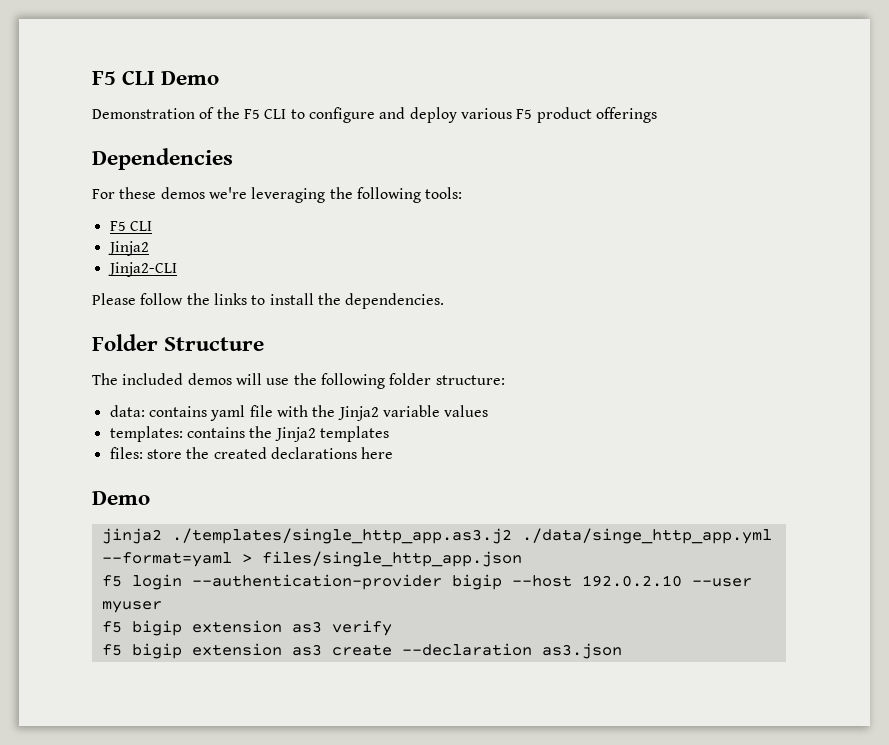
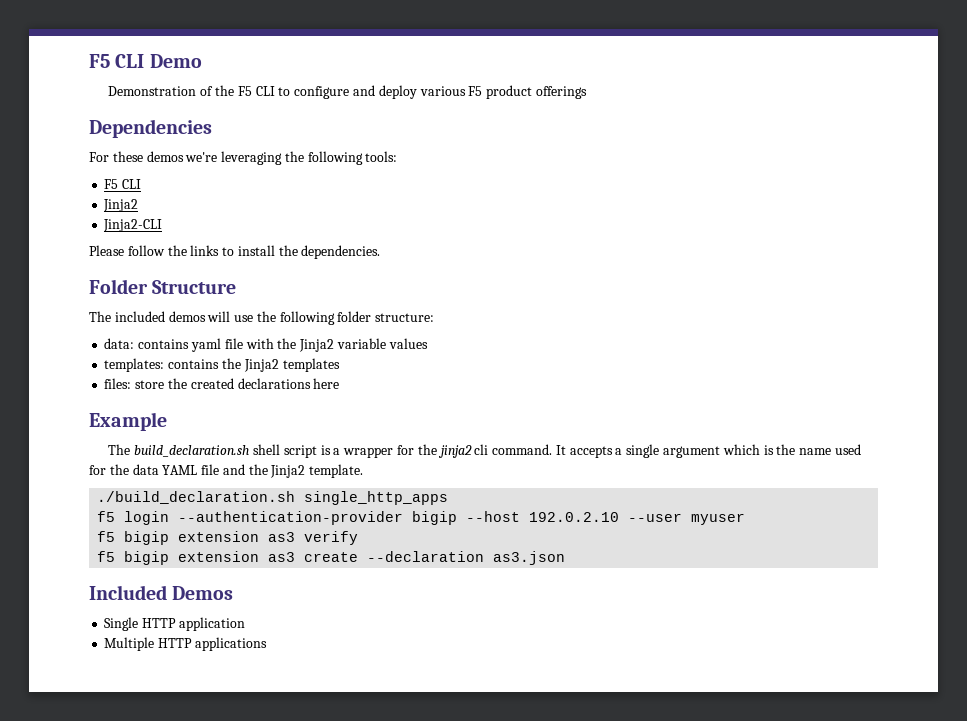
  files: store the created declarations here
- Demo
- jinja2 ./templates/single_http_app.as3.j2 ./data/singe_http_app.yml --format=yaml > files/single_http_app.json
+ Example
+ The build_declaration.sh shell script is a wrapper for the jinja2 cli command. It accepts a single argument which is the name used for the data YAML file and the Jinja2 template.
+ ./build_declaration.sh single_http_apps
+ Included Demos
+ Single HTTP application
+ Multiple HTTP applications

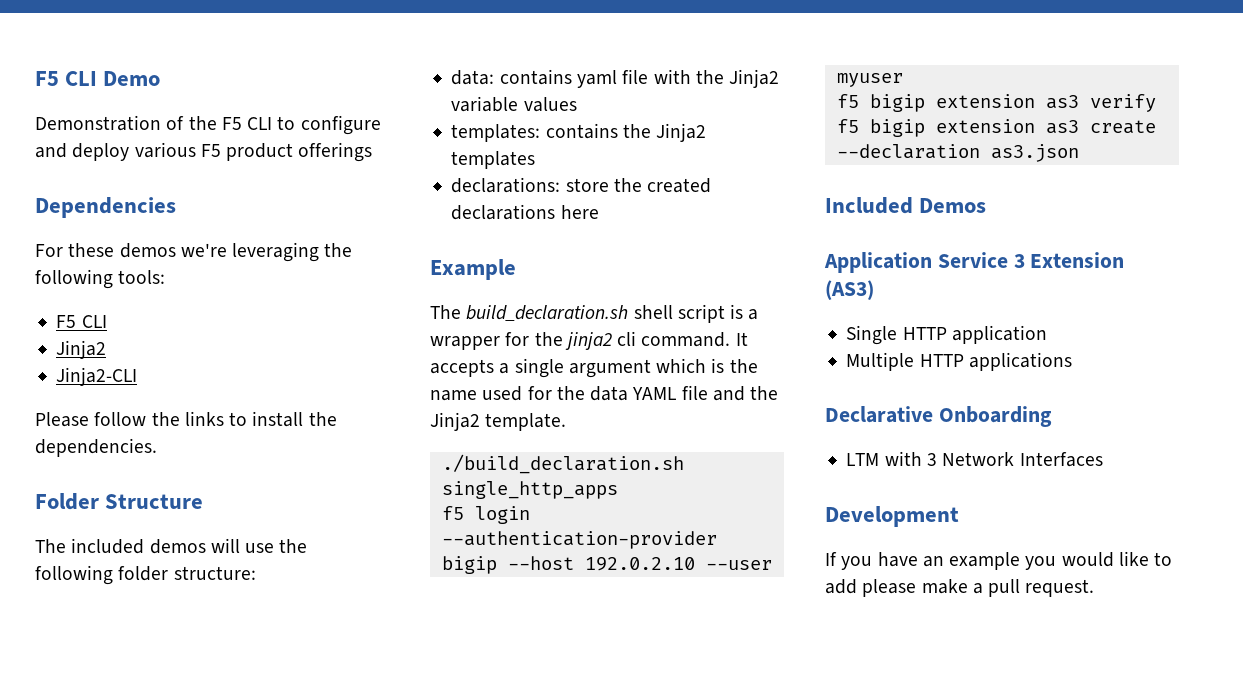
- files: store the created declarations here
+ declarations: store the created declarations here
+ Application Service 3 Extension (AS3)
+ Declarative Onboarding
+ LTM with 3 Network Interfaces
+ Development
+ If you have an example you would like to add please make a pull request.

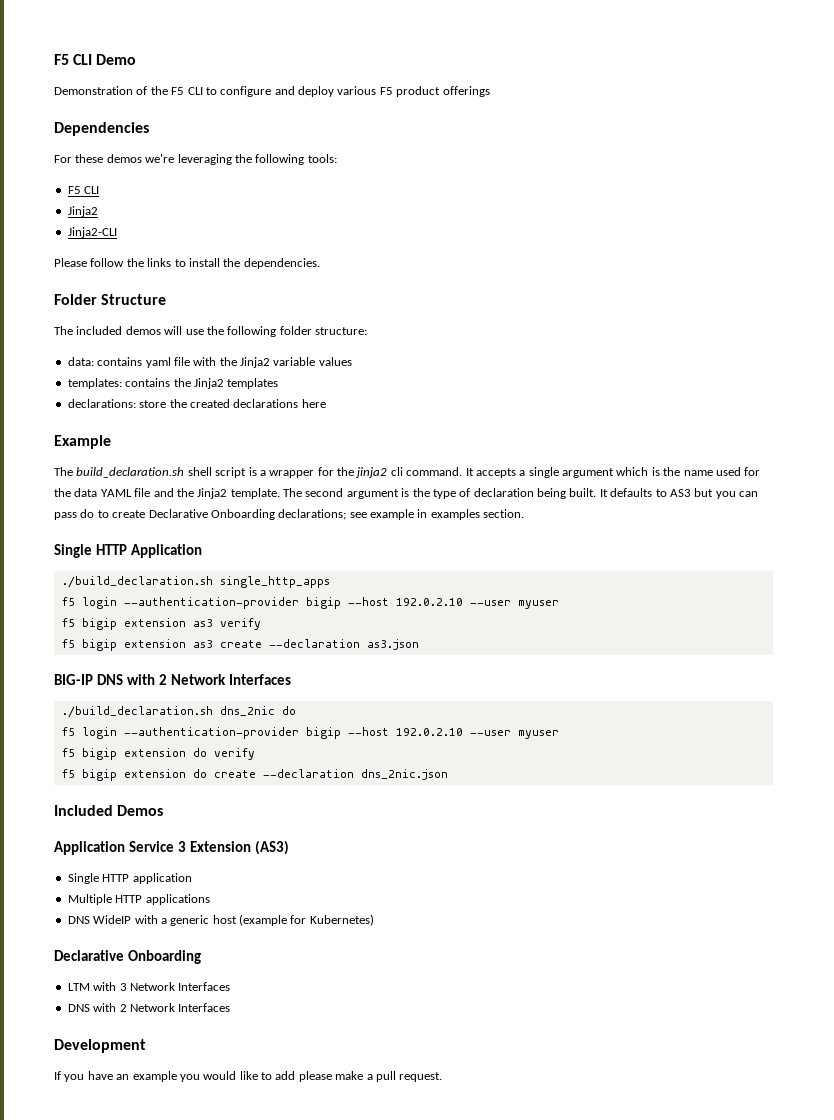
+ The second argument is the type of declaration being built. It defaults to AS3 but you can pass do to create Declarative Onboarding declarations; see example in examples section.
+ Single HTTP Application
+ BIG-IP DNS with 2 Network Interfaces
+ ./build_declaration.sh dns_2nic do
+ f5 login --authentication-provider bigip --host 192.0.2.10 --user myuser
+ f5 bigip extension do verify
+ f5 bigip extension do create --declaration dns_2nic.json
+ DNS WideIP with a generic host (example for Kubernetes)
  LTM with 3 Network Interfaces
+ DNS with 2 Network Interfaces

